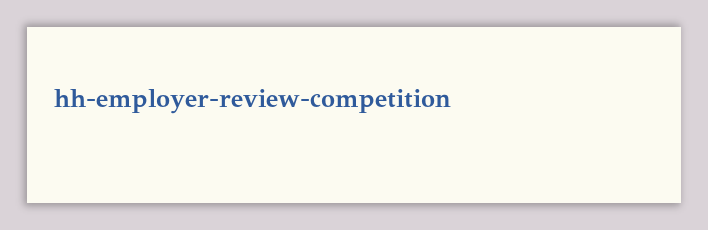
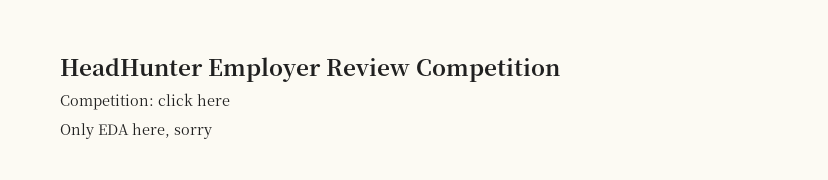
- hh-employer-review-competition
+ HeadHunter Employer Review Competition
+ Competition: click here
+ Only EDA here, sorry

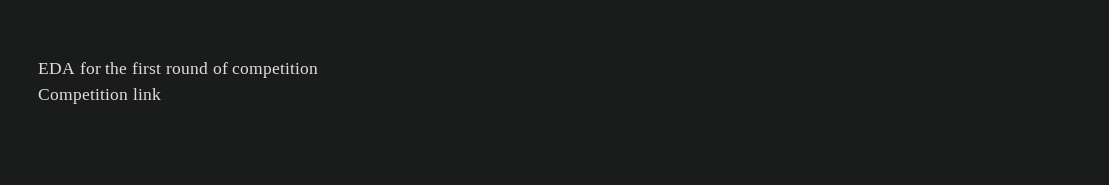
- HeadHunter Employer Review Competition
- Competition: click here
- Only EDA here, sorry
+ EDA for the first round of competition
+ Competition link

